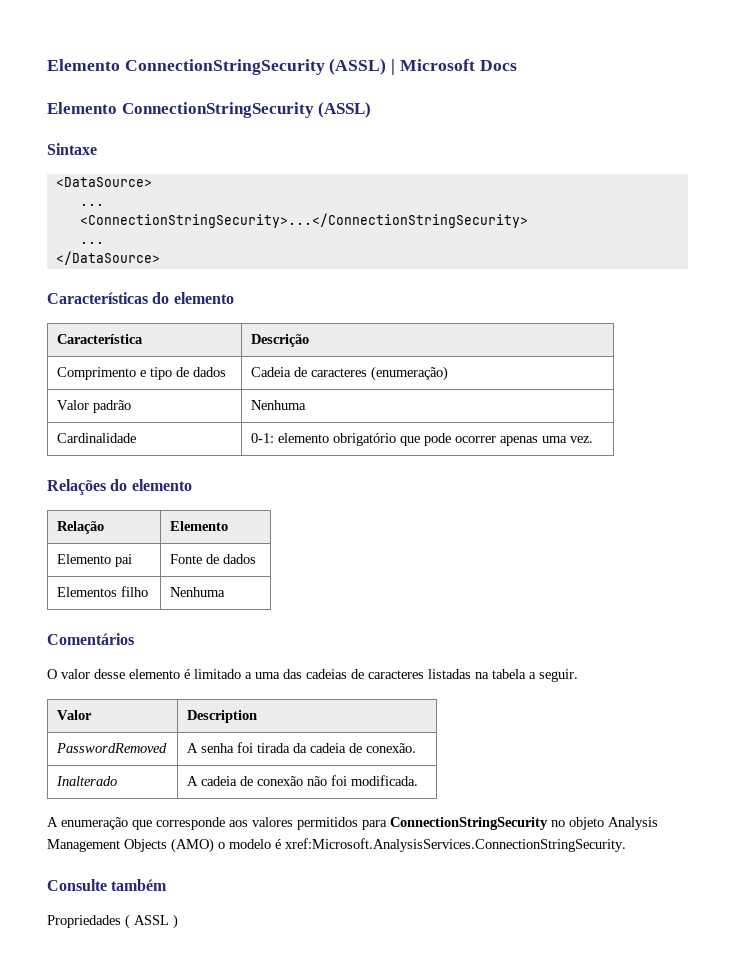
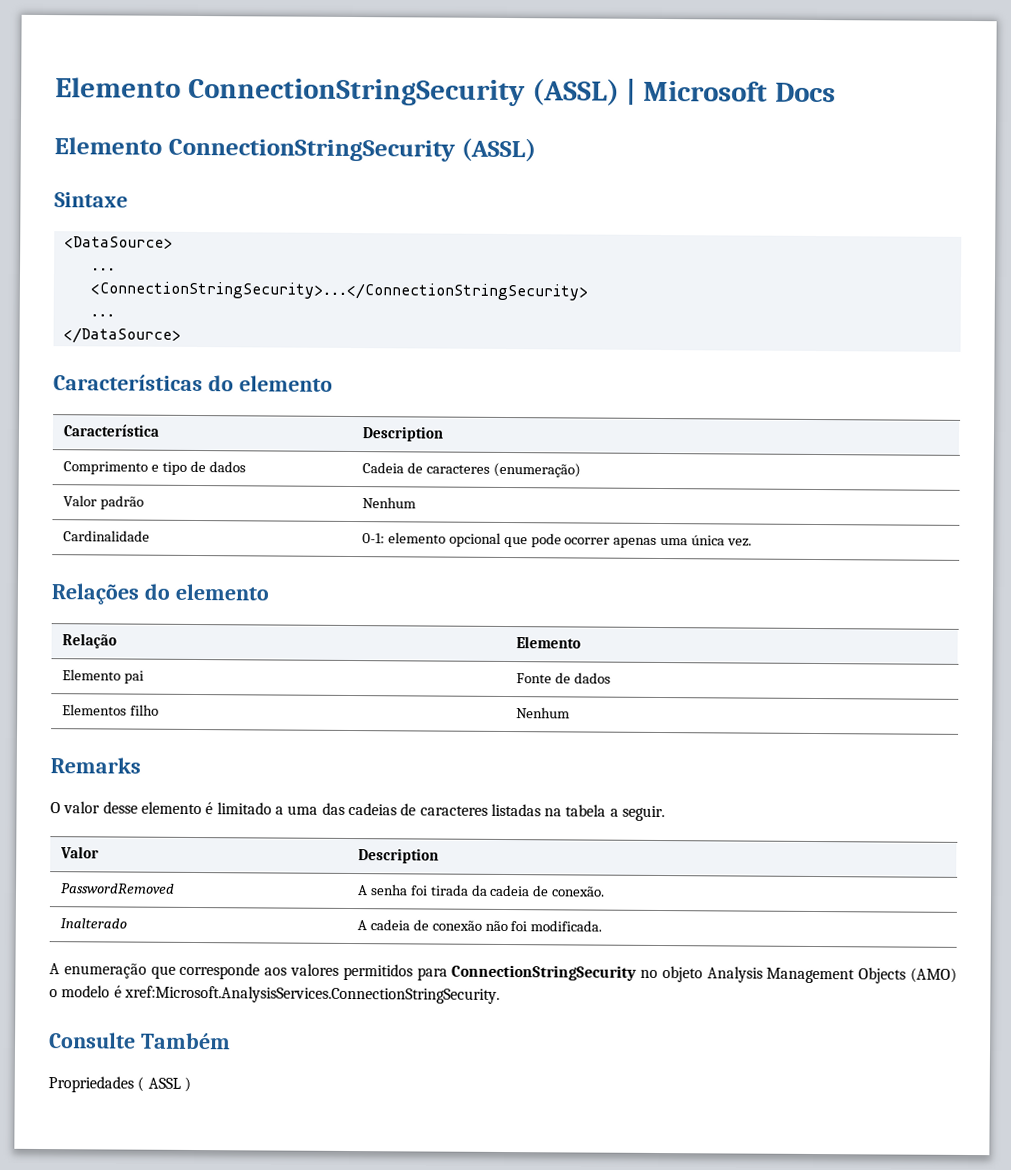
- Característica | Descrição
+ Característica | Description
- Valor padrão | Nenhuma
+ Valor padrão | Nenhum
- Cardinalidade | 0-1: elemento obrigatório que pode ocorrer apenas uma vez.
+ Cardinalidade | 0-1: elemento opcional que pode ocorrer apenas uma única vez.
- Elementos filho | Nenhuma
- Comentários
+ Elementos filho | Nenhum
+ Remarks
- Consulte também
+ Consulte Também

